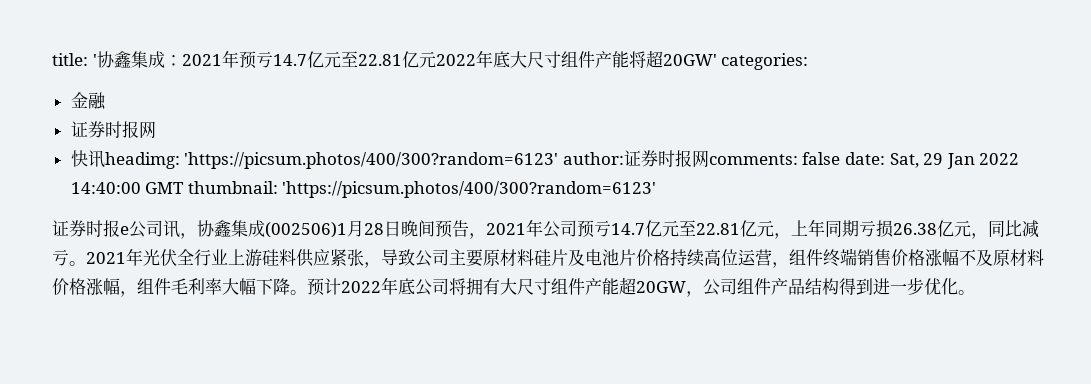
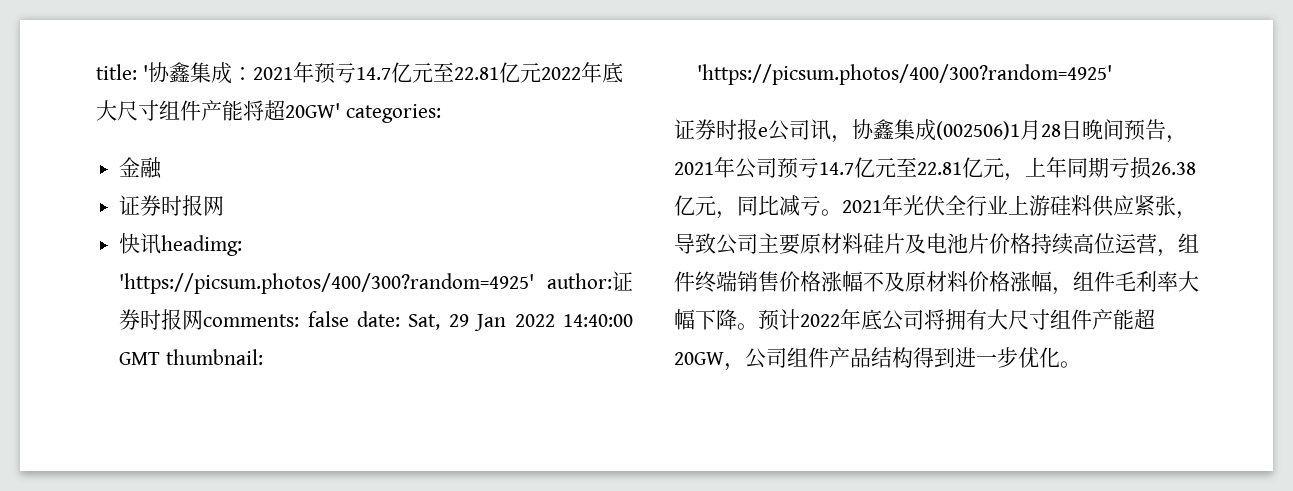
- 快讯headimg: 'https://picsum.photos/400/300?random=6123' author:证券时报网comments: false date: Sat, 29 Jan 2022 14:40:00 GMT thumbnail: 'https://picsum.photos/400/300?random=6123'
+ 快讯headimg: 'https://picsum.photos/400/300?random=4925' author:证券时报网comments: false date: Sat, 29 Jan 2022 14:40:00 GMT thumbnail: 'https://picsum.photos/400/300?random=4925'

